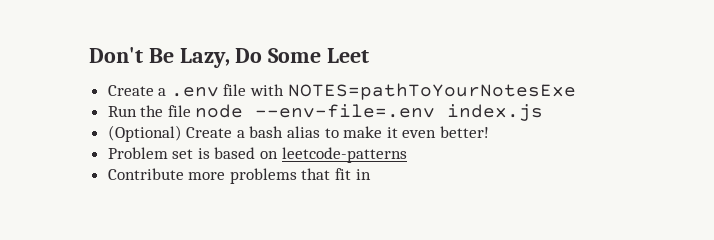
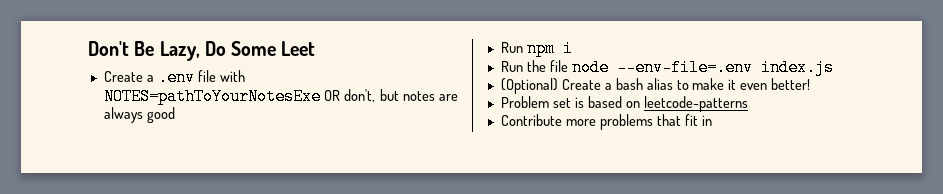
- Create a .env file with NOTES=pathToYourNotesExe
+ Create a .env file with NOTES=pathToYourNotesExe OR don't, but notes are always good
+ Run npm i

